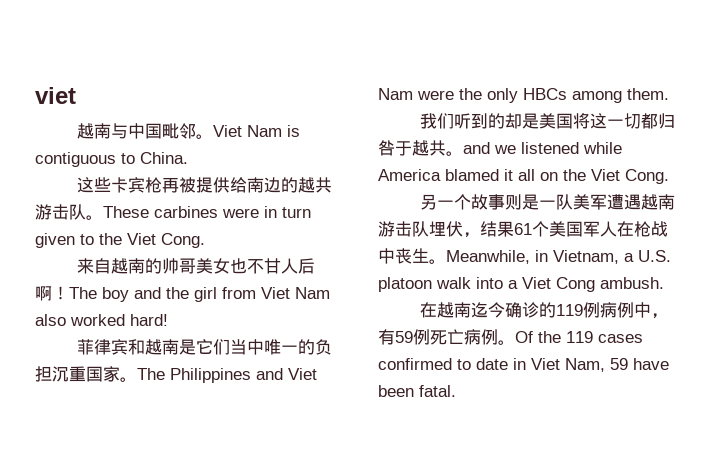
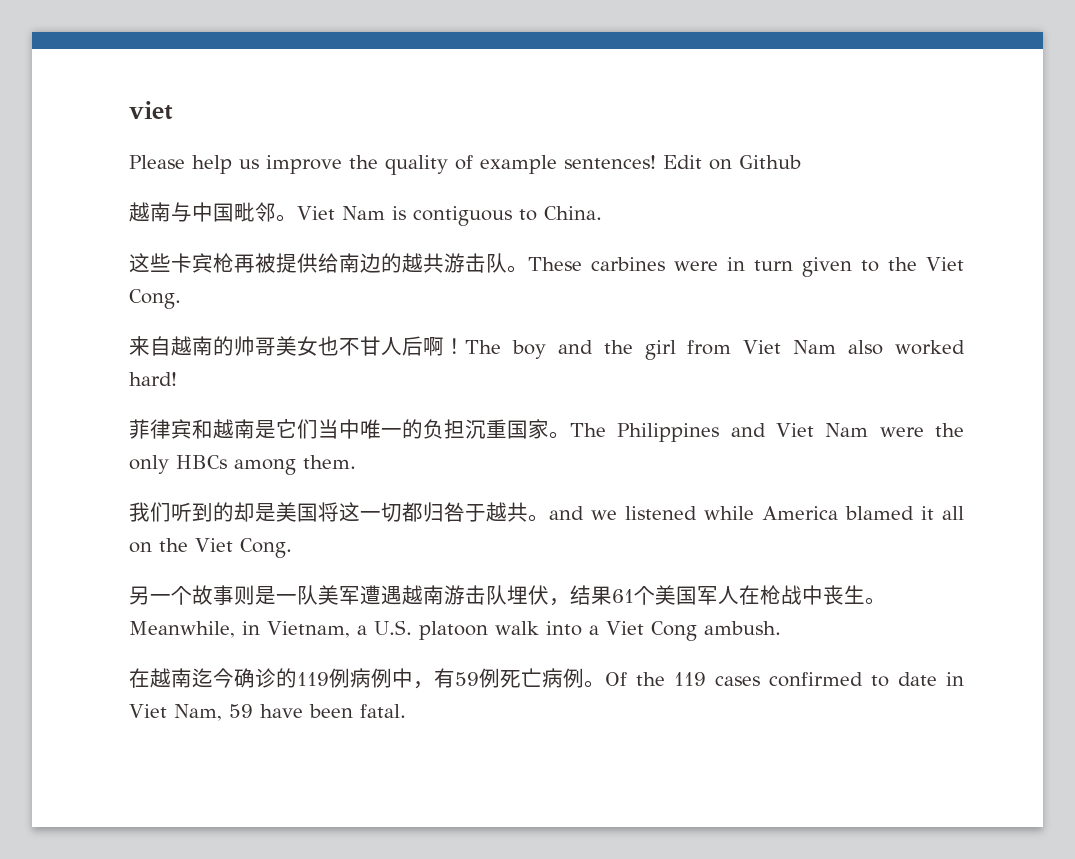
+ Please help us improve the quality of example sentences! Edit on Github

